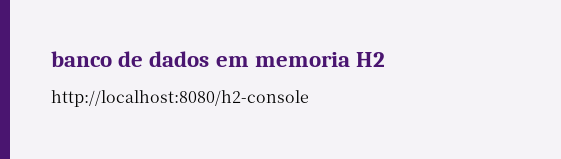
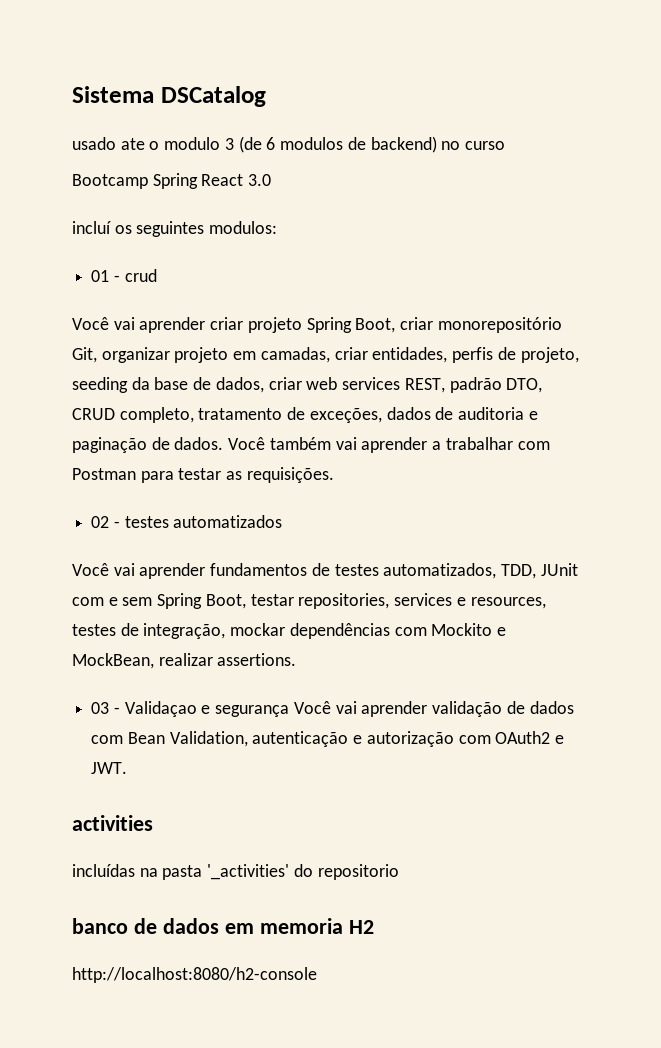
+ Sistema DSCatalog
+ usado ate o modulo 3 (de 6 modulos de backend) no curso
+ Bootcamp Spring React 3.0
+ incluí os seguintes modulos:
+ 01 - crud
+ Você vai aprender criar projeto Spring Boot, criar monorepositório Git, organizar projeto em camadas, criar entidades, perfis de projeto, seeding da base de dados, criar web services REST, padrão DTO, CRUD completo, tratamento de exceções, dados de auditoria e paginação de dados. Você também vai aprender a trabalhar com Postman para testar as requisições.
+ 02 - testes automatizados
+ Você vai aprender fundamentos de testes automatizados, TDD, JUnit com e sem Spring Boot, testar repositories, services e resources, testes de integração, mockar dependências com Mockito e MockBean, realizar assertions.
+ 03 - Validaçao e segurança Você vai aprender validação de dados com Bean Validation, autenticação e autorização com OAuth2 e JWT.
+ activities
+ incluídas na pasta '_activities' do repositorio

